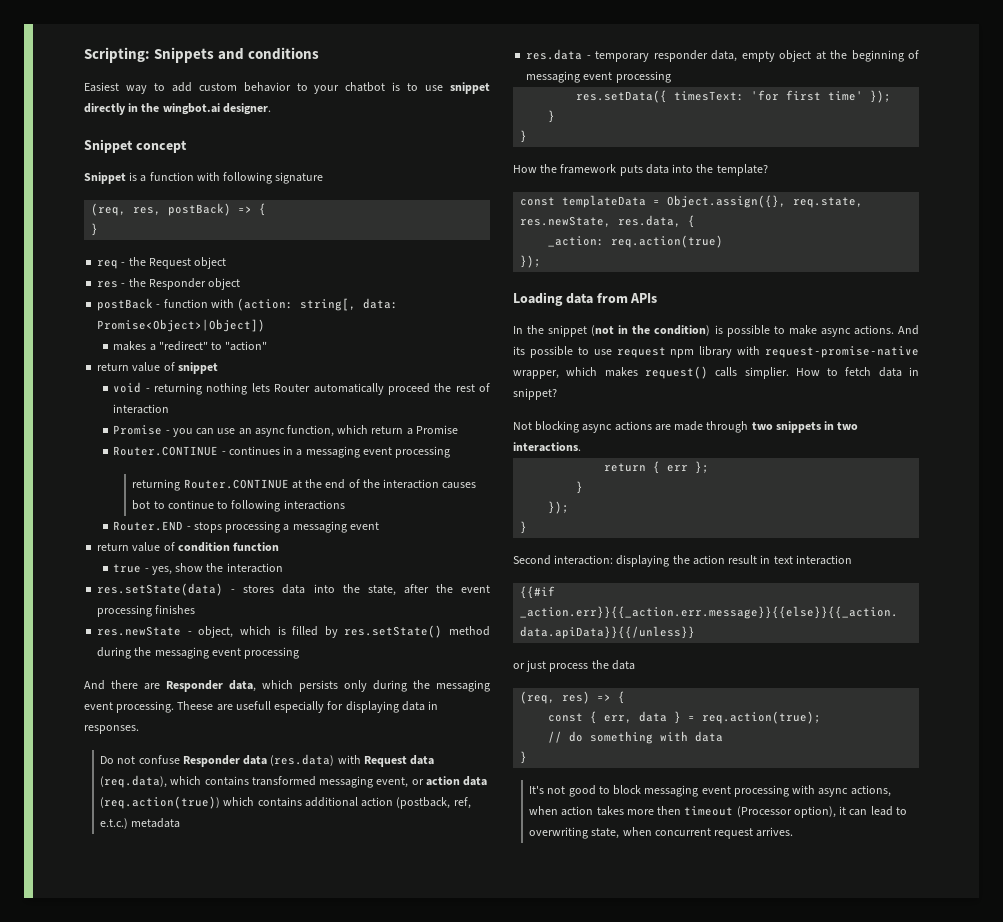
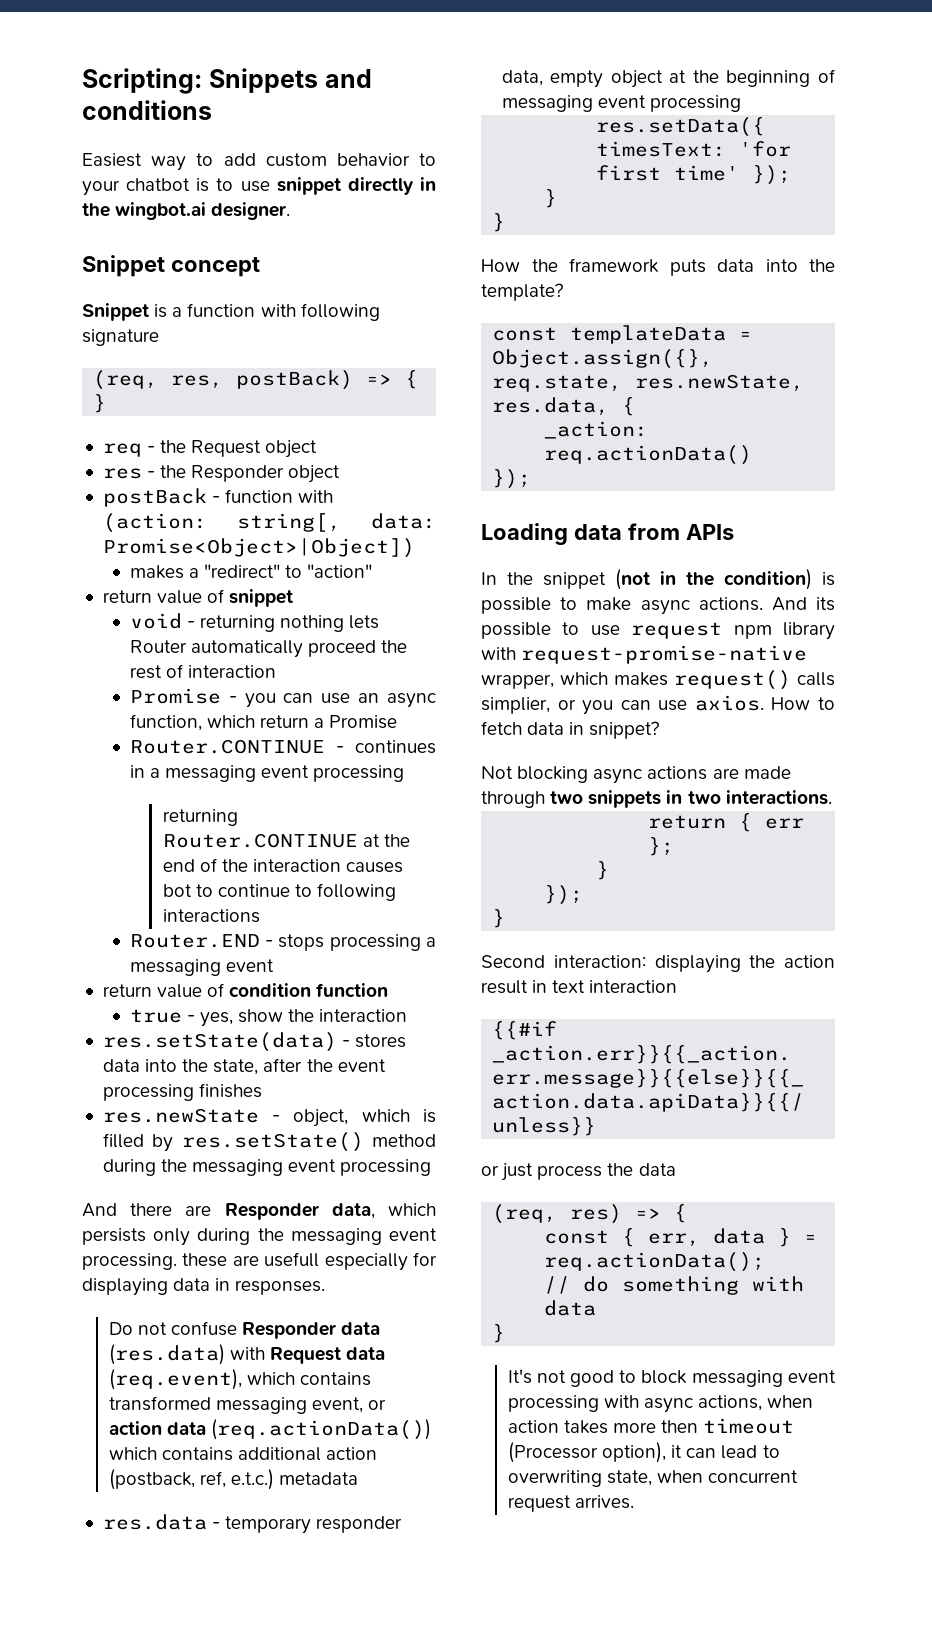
- And there are Responder data, which persists only during the messaging event processing. Theese are usefull especially for displaying data in responses.
+ And there are Responder data, which persists only during the messaging event processing. these are usefull especially for displaying data in responses.
- Do not confuse Responder data (res.data) with Request data (req.data), which contains transformed messaging event, or action data (req.action(true)) which contains additional action (postback, ref, e.t.c.) metadata
+ Do not confuse Responder data (res.data) with Request data (req.event), which contains transformed messaging event, or action data (req.actionData()) which contains additional action (postback, ref, e.t.c.) metadata
- _action: req.action(true)
+ _action: req.actionData()
- And its possible to use request npm library with request-promise-native wrapper, which makes request() calls simplier.
+ And its possible to use request npm library with request-promise-native wrapper, which makes request() calls simplier, or you can use axios.
- const { err, data } = req.action(true);
+ const { err, data } = req.actionData();

